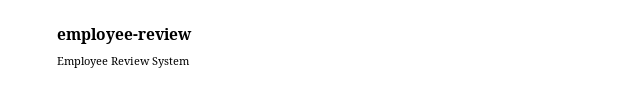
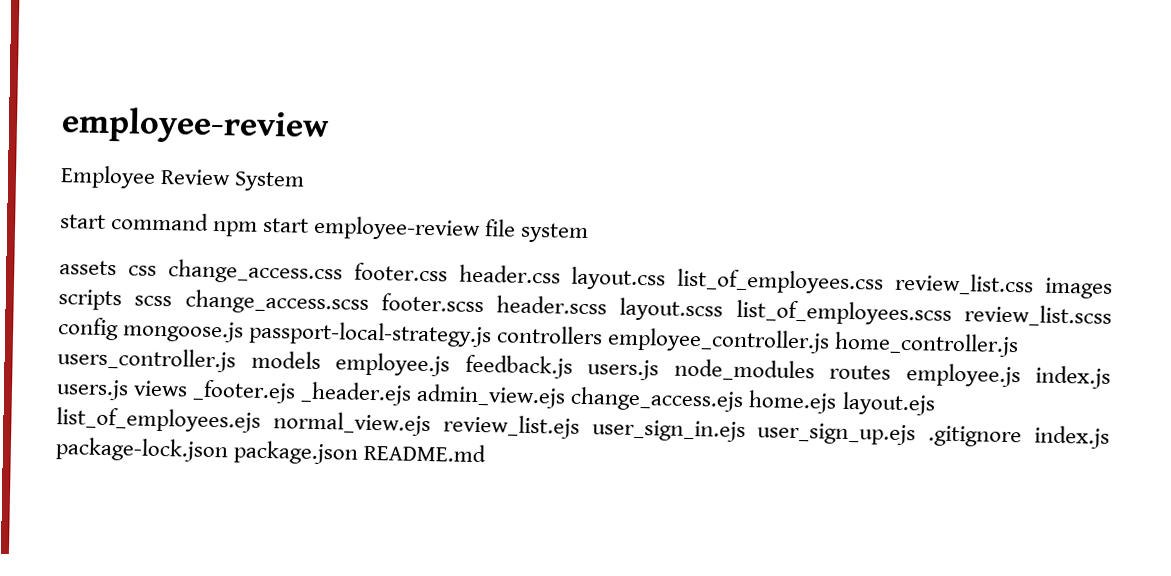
+ start command npm start employee-review file system
+ assets css change_access.css footer.css header.css layout.css list_of_employees.css review_list.css images scripts scss change_access.scss footer.scss header.scss layout.scss list_of_employees.scss review_list.scss config mongoose.js passport-local-strategy.js controllers employee_controller.js home_controller.js users_controller.js models employee.js feedback.js users.js node_modules routes employee.js index.js users.js views _footer.ejs _header.ejs admin_view.ejs change_access.ejs home.ejs layout.ejs list_of_employees.ejs normal_view.ejs review_list.ejs user_sign_in.ejs user_sign_up.ejs .gitignore index.js package-lock.json package.json README.md

